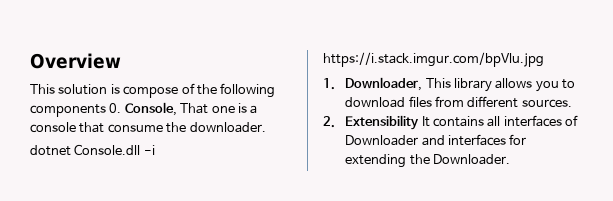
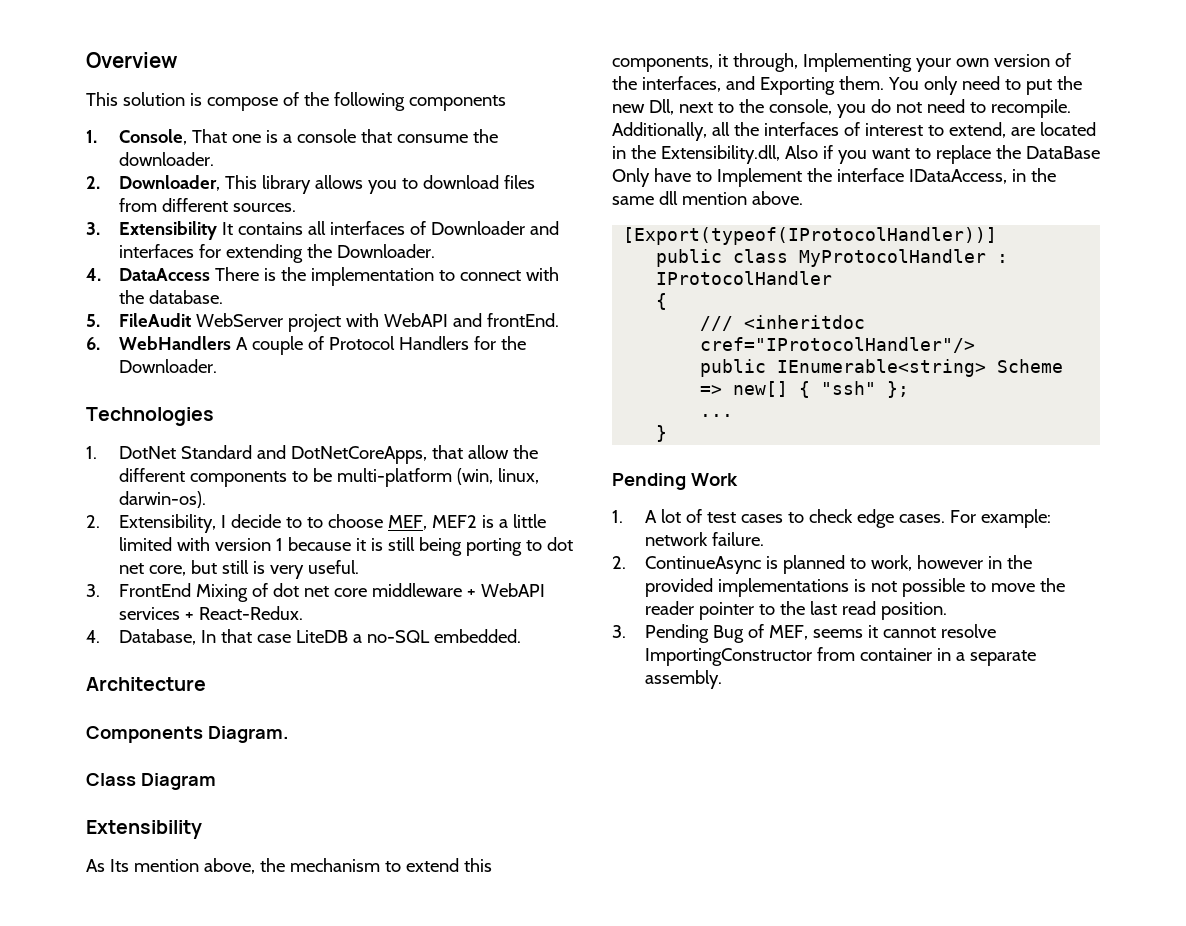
- This solution is compose of the following components 0. Console, That one is a console that consume the downloader.
+ This solution is compose of the following components
+ 1. Console, That one is a console that consume the downloader.
- dotnet Console.dll -i https://i.stack.imgur.com/bpVlu.jpg
- 1. Downloader, This library allows you to download files from different sources.
+ 2. Downloader, This library allows you to download files from different sources.
- 2. Extensibility It contains all interfaces of Downloader and interfaces for extending the Downloader.
+ 3. Extensibility It contains all interfaces of Downloader and interfaces for extending the Downloader.
+ 4. DataAccess There is the implementation to connect with the database.
+ 5. FileAudit WebServer project with WebAPI and frontEnd.
+ 6. WebHandlers A couple of Protocol Handlers for the Downloader.
+ Technologies
+ 1. DotNet Standard and DotNetCoreApps, that allow the different components to be multi-platform (win, linux, darwin-os).
+ 2. Extensibility, I decide to to choose MEF, MEF2 is a little limited with version 1 because it is still being porting to dot net core, but still is very useful.
+ 3. FrontEnd Mixing of dot net core middleware + WebAPI services + React-Redux.
+ 4. Database, In that case LiteDB a no-SQL embedded.
+ Architecture
+ Components Diagram.
+ Class Diagram
+ Extensibility
+ As Its mention above, the mechanism to extend this components, it through, Implementing your own version of the interfaces, and Exporting them. You only need to put the new Dll, next to the console, you do not need to recompile. Additionally, all the interfaces of interest to extend, are located in the Extensibility.dll, Also if you want to replace the DataBase Only have to Implement the interface IDataAccess, in the same dll mention above.
+ [Export(typeof(IProtocolHandler))]
+ public class MyProtocolHandler : IProtocolHandler
+ {
+ /// <inheritdoc cref="IProtocolHandler"/>
+ public IEnumerable<string> Scheme => new[] { "ssh" };
+ ...
+ }
+ Pending Work
+ 1. A lot of test cases to check edge cases. For example: network failure.
+ 2. ContinueAsync is planned to work, however in the provided implementations is not possible to move the reader pointer to the last read position.
+ 3. Pending Bug of MEF, seems it cannot resolve ImportingConstructor from container in a separate assembly.

